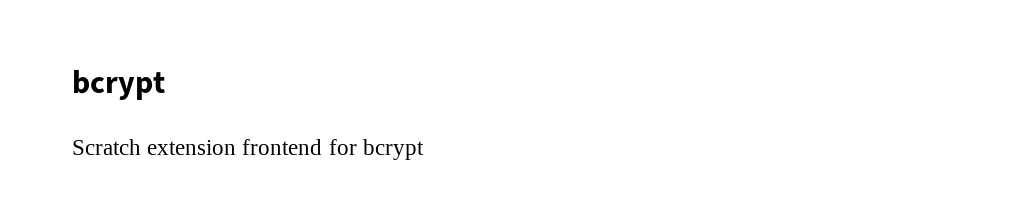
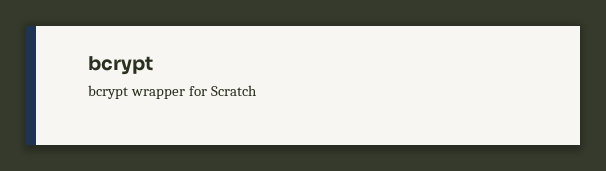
- Scratch extension frontend for bcrypt
+ bcrypt wrapper for Scratch

